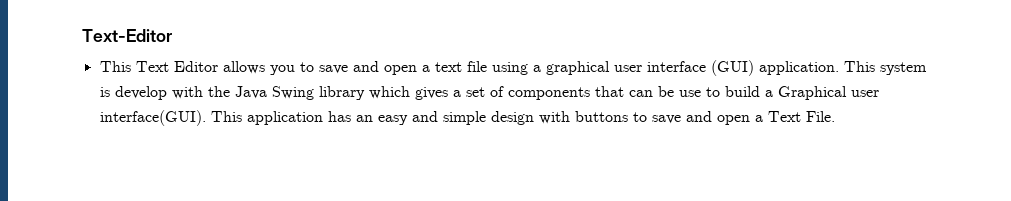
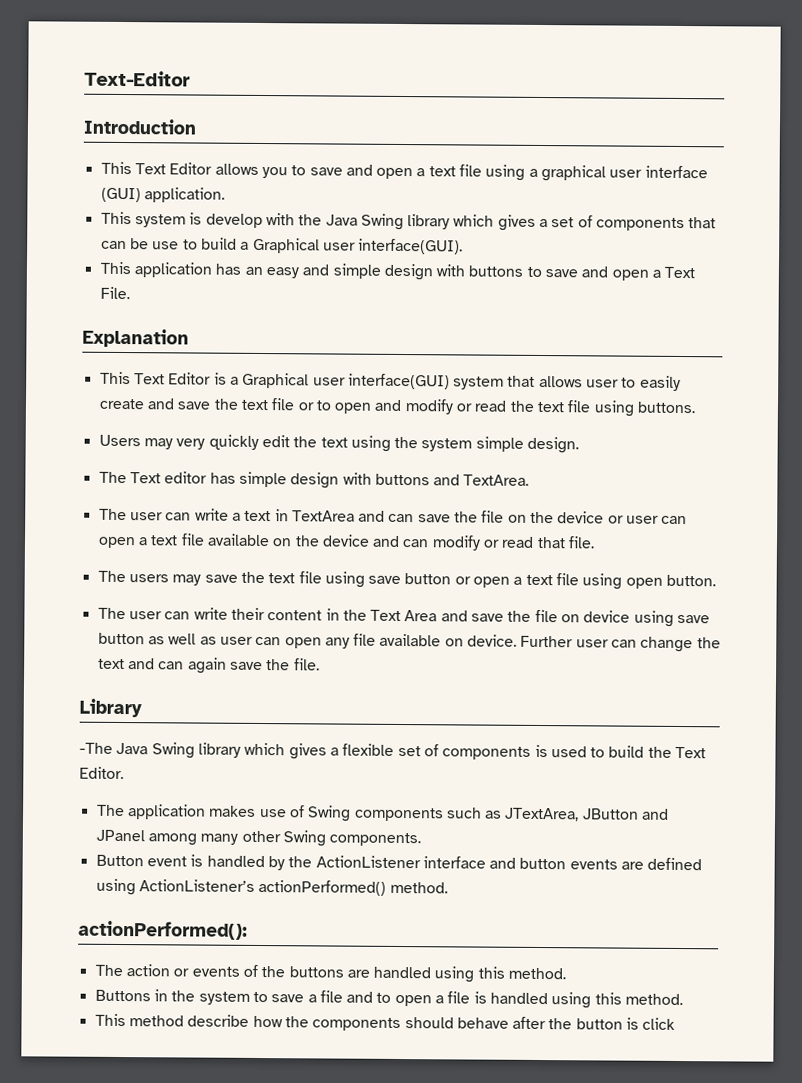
+ Introduction
- This Text Editor allows you to save and open a text file using a graphical user interface (GUI) application. This system is develop with the Java Swing library which gives a set of components that can be use to build a Graphical user interface(GUI). This application has an easy and simple design with buttons to save and open a Text File.
+ This Text Editor allows you to save and open a text file using a graphical user interface (GUI) application.
+ This system is develop with the Java Swing library which gives a set of components that can be use to build a Graphical user interface(GUI).
+ This application has an easy and simple design with buttons to save and open a Text File.
+ Explanation
+ This Text Editor is a Graphical user interface(GUI) system that allows user to easily create and save the text file or to open and modify or read the text file using buttons.
+ Users may very quickly edit the text using the system simple design.
+ The Text editor has simple design with buttons and TextArea.
+ The user can write a text in TextArea and can save the file on the device or user can open a text file available on the device and can modify or read that file.
+ The users may save the text file using save button or open a text file using open button.
+ The user can write their content in the Text Area and save the file on device using save button as well as user can open any file available on device. Further user can change the text and can again save the file.
+ Library
+ -The Java Swing library which gives a flexible set of components is used to build the Text Editor.
+ The application makes use of Swing components such as JTextArea, JButton and JPanel among many other Swing components.
+ Button event is handled by the ActionListener interface and button events are defined using ActionListener’s actionPerformed() method.
+ actionPerformed():
+ The action or events of the buttons are handled using this method.
+ Buttons in the system to save a file and to open a file is handled using this method.
+ This method describe how the components should behave after the button is click

